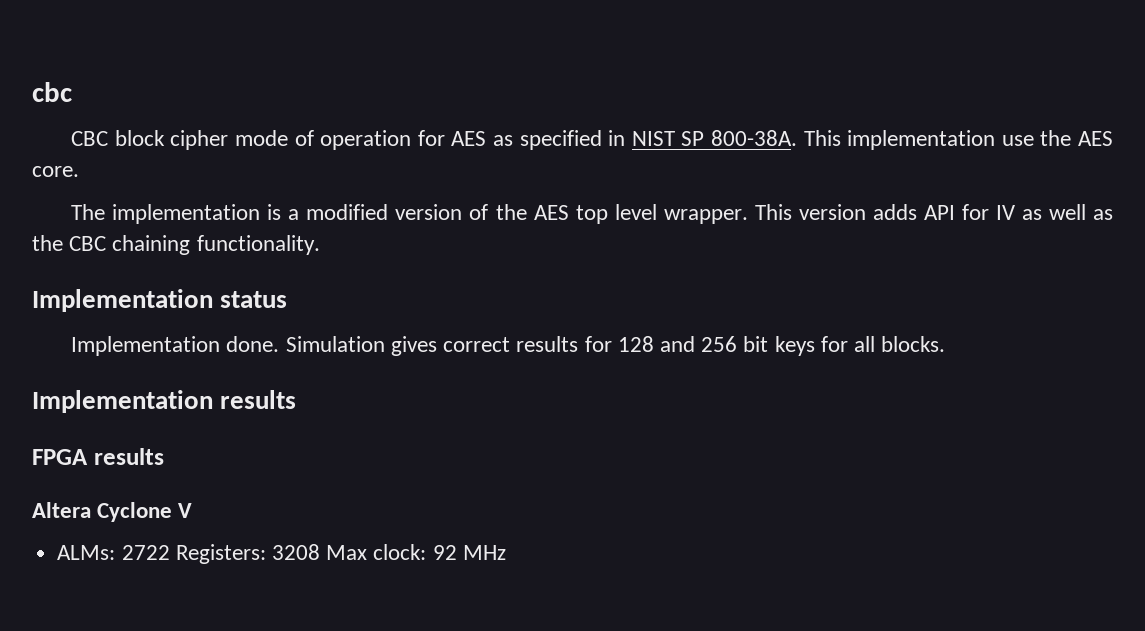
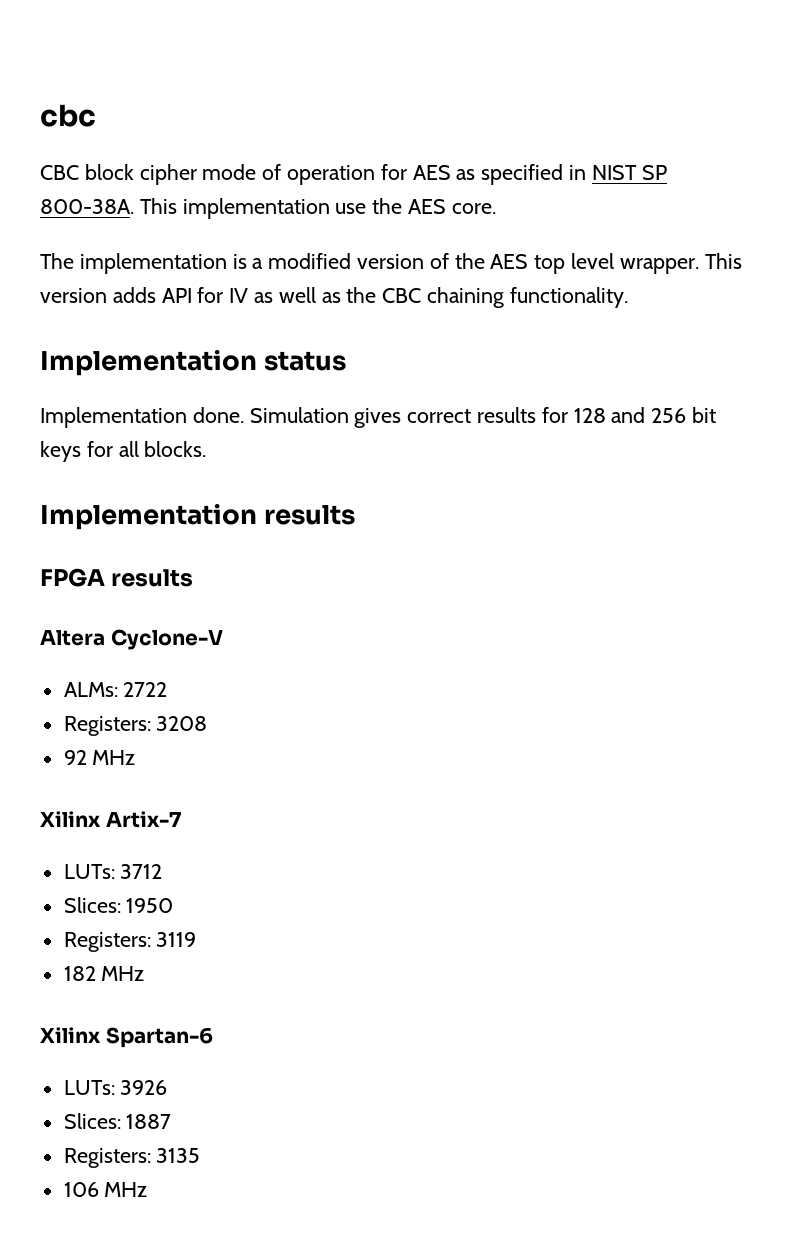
- Altera Cyclone V
+ Altera Cyclone-V
- ALMs: 2722 Registers: 3208 Max clock: 92 MHz
+ ALMs: 2722
+ Registers: 3208
+ 92 MHz
+ Xilinx Artix-7
+ LUTs: 3712
+ Slices: 1950
+ Registers: 3119
+ 182 MHz
+ Xilinx Spartan-6
+ LUTs: 3926
+ Slices: 1887
+ Registers: 3135
+ 106 MHz

